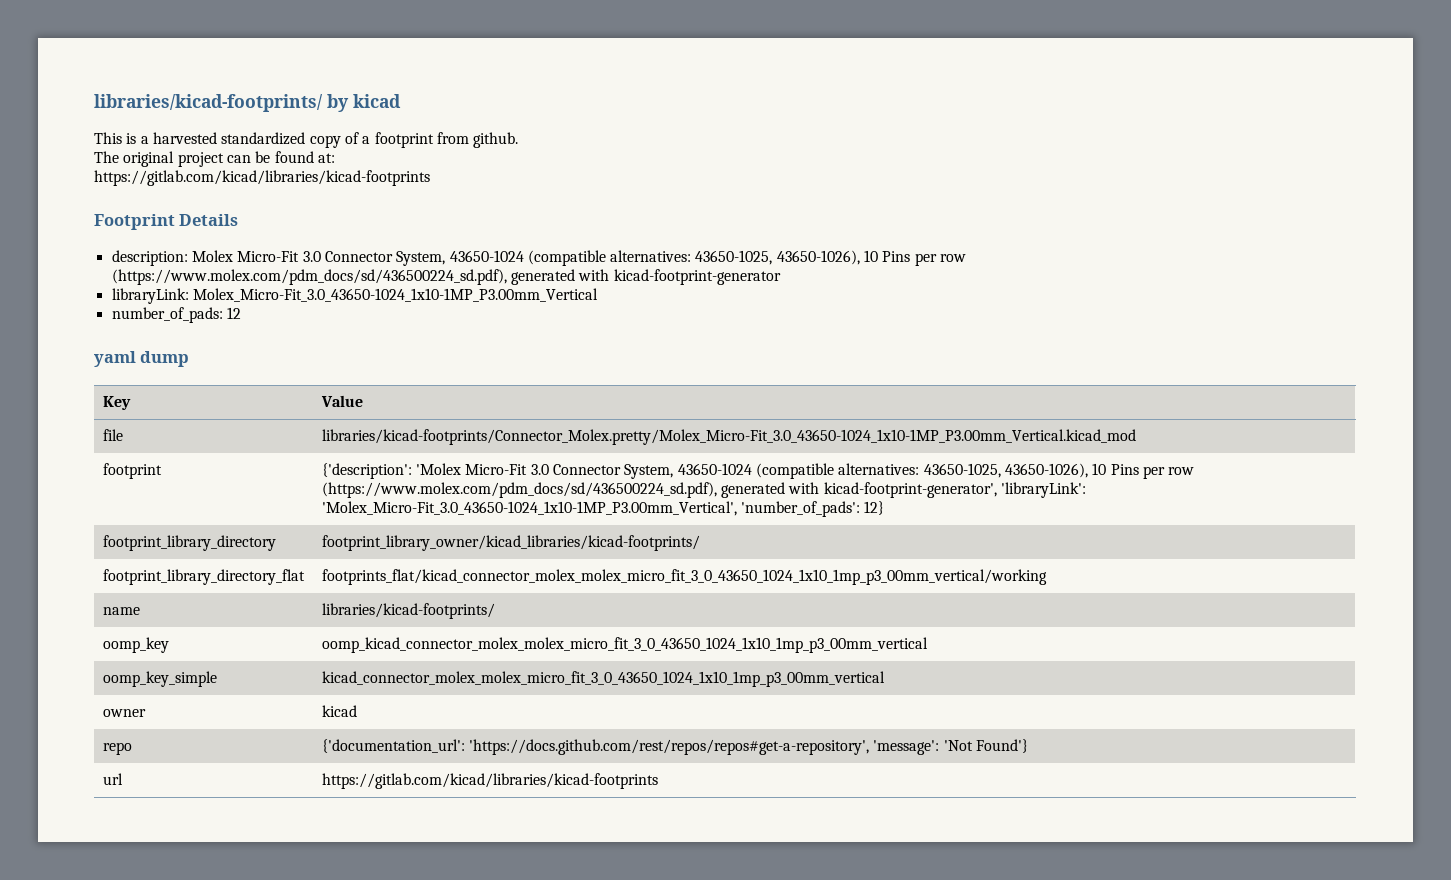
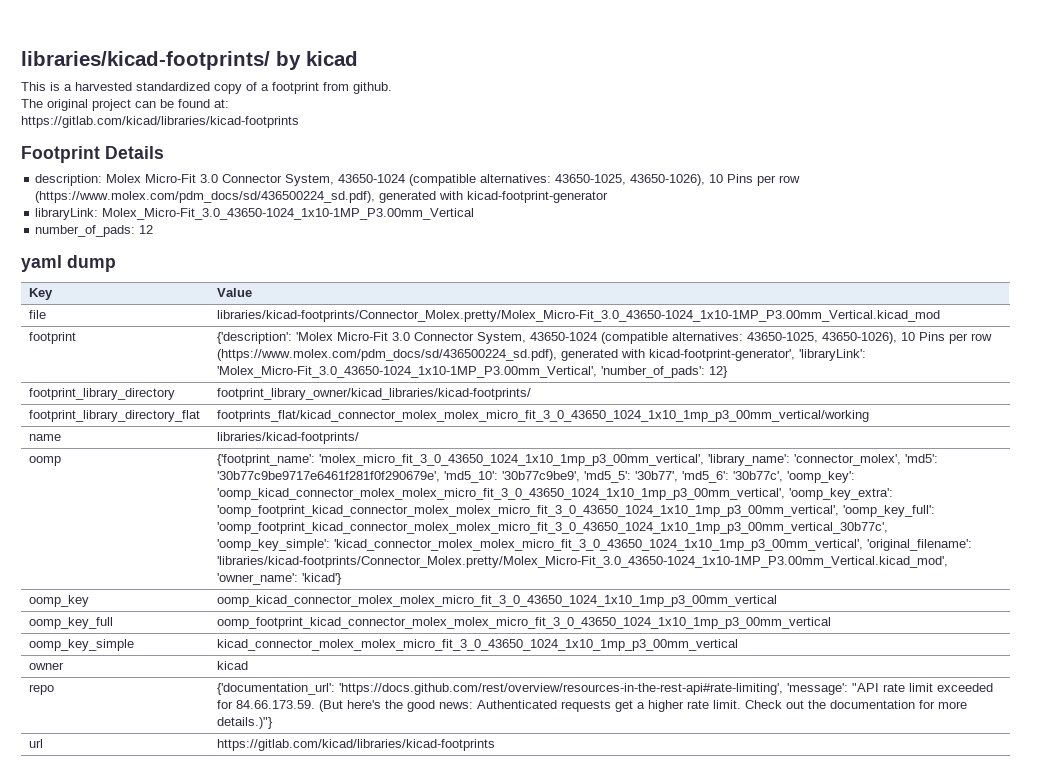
+ oomp | {'footprint_name': 'molex_micro_fit_3_0_43650_1024_1x10_1mp_p3_00mm_vertical', 'library_name': 'connector_molex', 'md5': '30b77c9be9717e6461f281f0f290679e', 'md5_10': '30b77c9be9', 'md5_5': '30b77', 'md5_6': '30b77c', 'oomp_key': 'oomp_kicad_connector_molex_molex_micro_fit_3_0_43650_1024_1x10_1mp_p3_00mm_vertical', 'oomp_key_extra': 'oomp_footprint_kicad_connector_molex_molex_micro_fit_3_0_43650_1024_1x10_1mp_p3_00mm_vertical', 'oomp_key_full': 'oomp_footprint_kicad_connector_molex_molex_micro_fit_3_0_43650_1024_1x10_1mp_p3_00mm_vertical_30b77c', 'oomp_key_simple': 'kicad_connector_molex_molex_micro_fit_3_0_43650_1024_1x10_1mp_p3_00mm_vertical', 'original_filename': 'libraries/kicad-footprints/Connector_Molex.pretty/Molex_Micro-Fit_3.0_43650-1024_1x10-1MP_P3.00mm_Vertical.kicad_mod', 'owner_name': 'kicad'}
+ oomp_key_full | oomp_footprint_kicad_connector_molex_molex_micro_fit_3_0_43650_1024_1x10_1mp_p3_00mm_vertical
- repo | {'documentation_url': 'https://docs.github.com/rest/repos/repos#get-a-repository', 'message': 'Not Found'}
+ repo | {'documentation_url': 'https://docs.github.com/rest/overview/resources-in-the-rest-api#rate-limiting', 'message': "API rate limit exceeded for 84.66.173.59. (But here's the good news: Authenticated requests get a higher rate limit. Check out the documentation for more details.)"}

